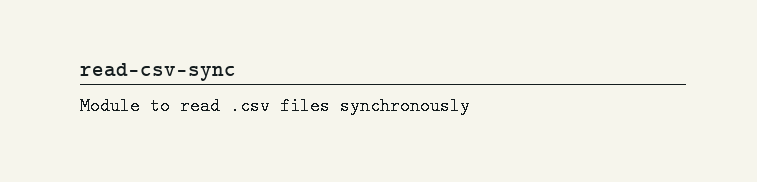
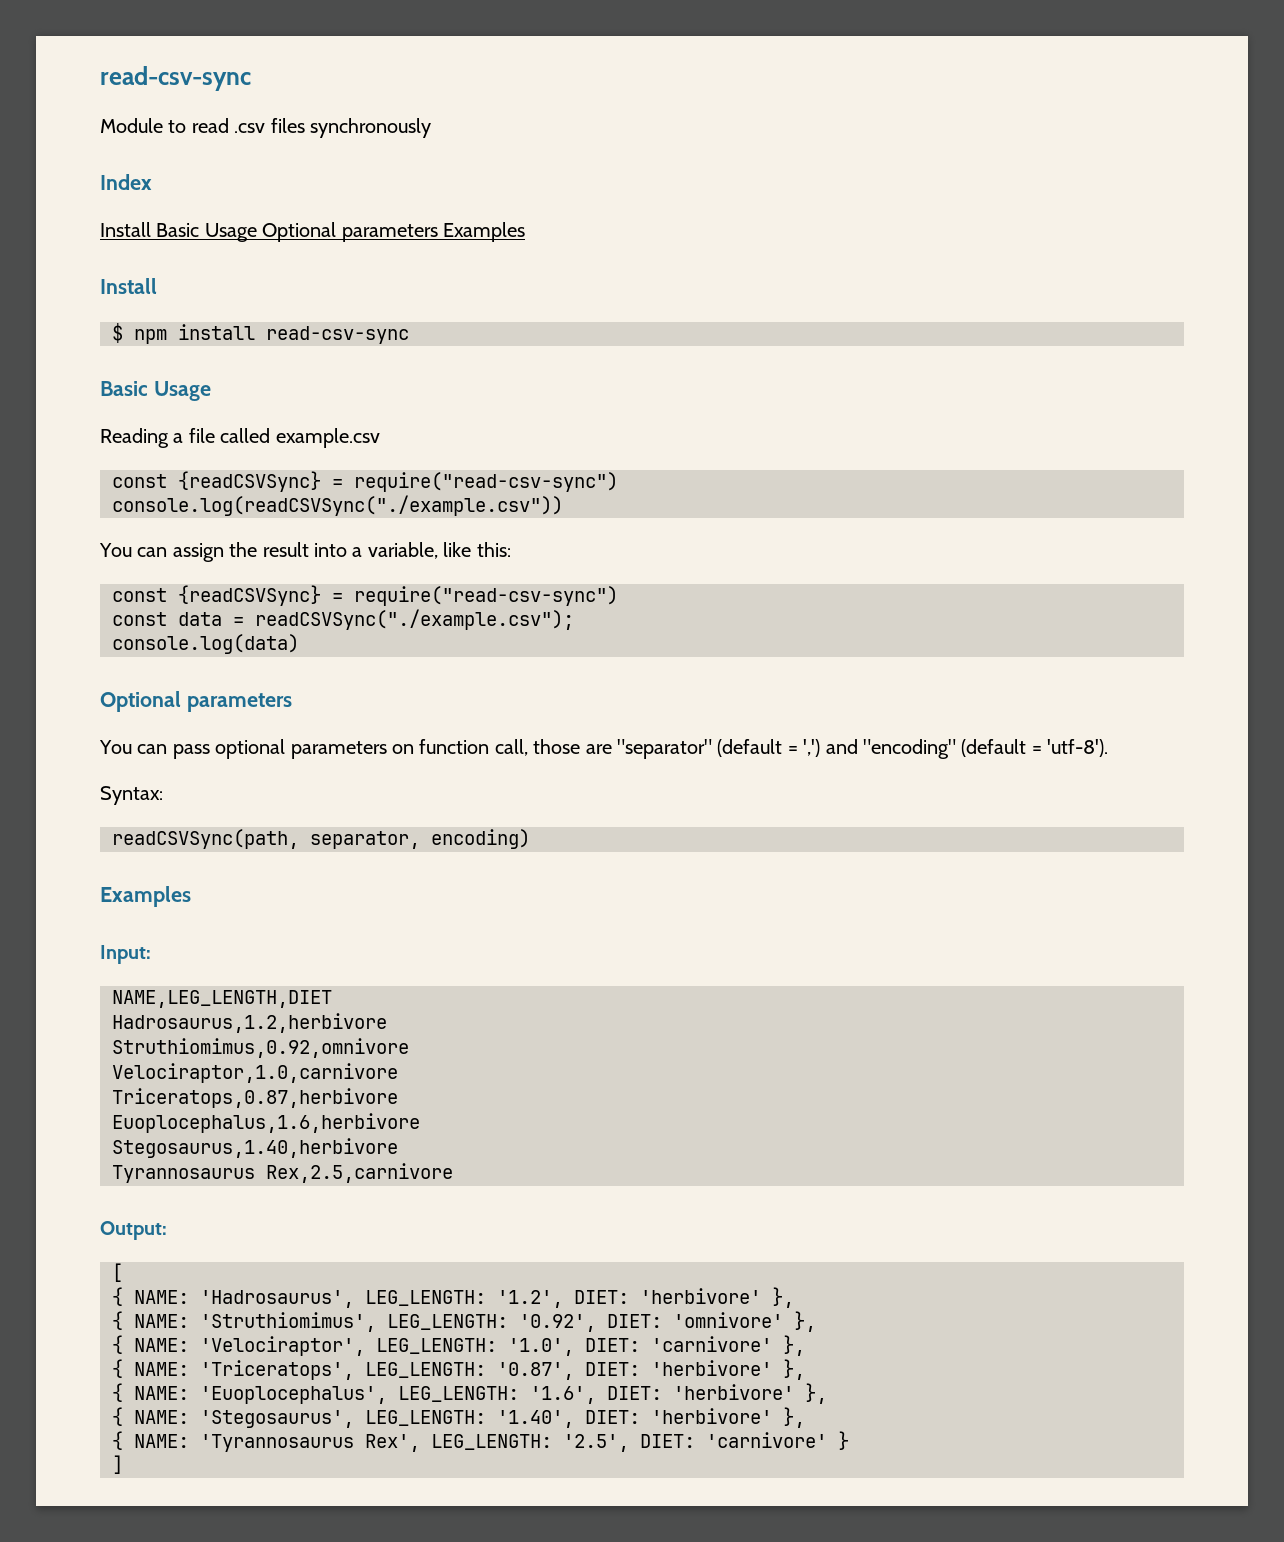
+ Index
+ Install Basic Usage Optional parameters Examples
+ Install
+ $ npm install read-csv-sync
+ Basic Usage
+ Reading a file called example.csv
+ const {readCSVSync} = require("read-csv-sync")
+ console.log(readCSVSync("./example.csv"))
+ You can assign the result into a variable, like this:
+ const {readCSVSync} = require("read-csv-sync")
+ const data = readCSVSync("./example.csv");
+ console.log(data)
+ Optional parameters
+ You can pass optional parameters on function call, those are "separator" (default = ',') and "encoding" (default = 'utf-8').
+ Syntax:
+ readCSVSync(path, separator, encoding)
+ Examples
+ Input:
+ NAME,LEG_LENGTH,DIET
+ Hadrosaurus,1.2,herbivore
+ Struthiomimus,0.92,omnivore
+ Velociraptor,1.0,carnivore
+ Triceratops,0.87,herbivore
+ Euoplocephalus,1.6,herbivore
+ Stegosaurus,1.40,herbivore
+ Tyrannosaurus Rex,2.5,carnivore
+ Output:
+ [
+ { NAME: 'Hadrosaurus', LEG_LENGTH: '1.2', DIET: 'herbivore' },
+ { NAME: 'Struthiomimus', LEG_LENGTH: '0.92', DIET: 'omnivore' },
+ { NAME: 'Velociraptor', LEG_LENGTH: '1.0', DIET: 'carnivore' },
+ { NAME: 'Triceratops', LEG_LENGTH: '0.87', DIET: 'herbivore' },
+ { NAME: 'Euoplocephalus', LEG_LENGTH: '1.6', DIET: 'herbivore' },
+ { NAME: 'Stegosaurus', LEG_LENGTH: '1.40', DIET: 'herbivore' },
+ { NAME: 'Tyrannosaurus Rex', LEG_LENGTH: '2.5', DIET: 'carnivore' }
+ ]

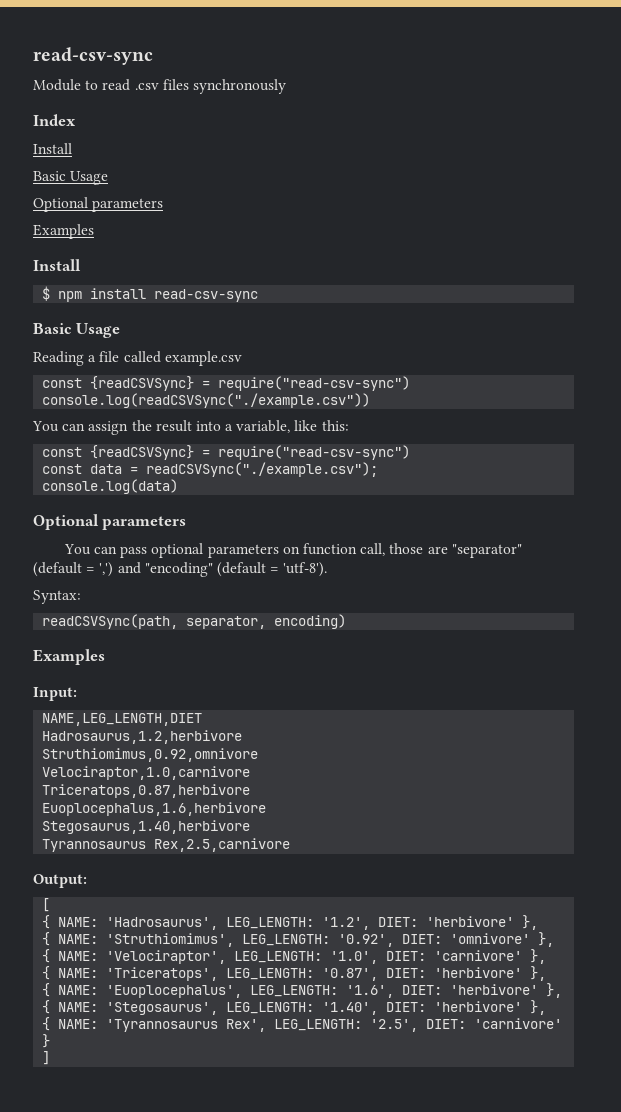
  Index
- Install Basic Usage Optional parameters Examples
+ Install
+ Basic Usage
+ Optional parameters
+ Examples

